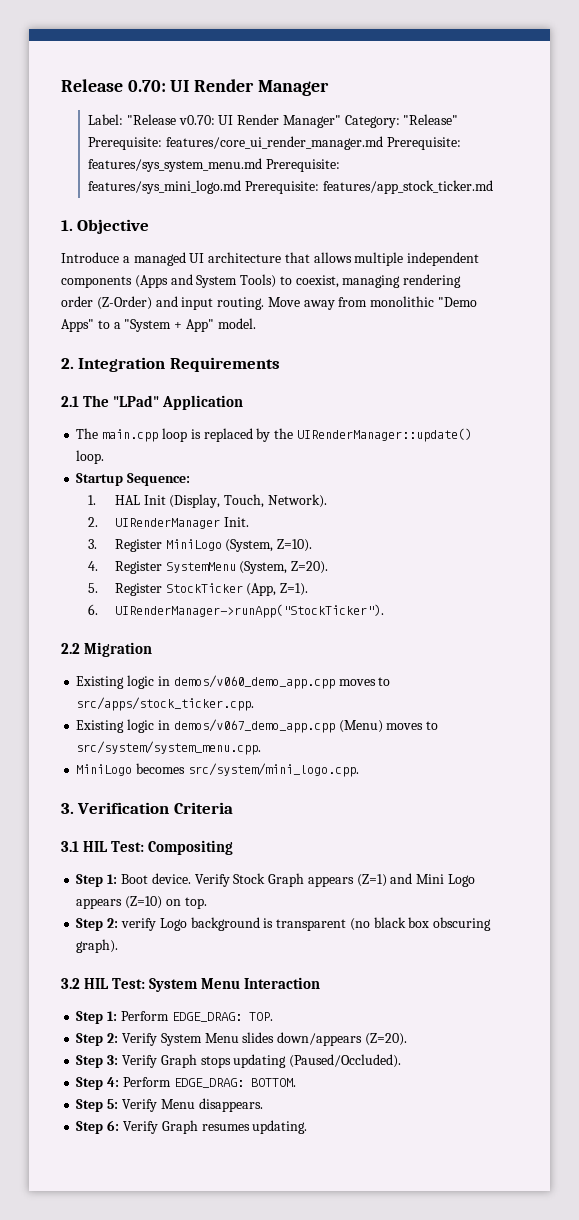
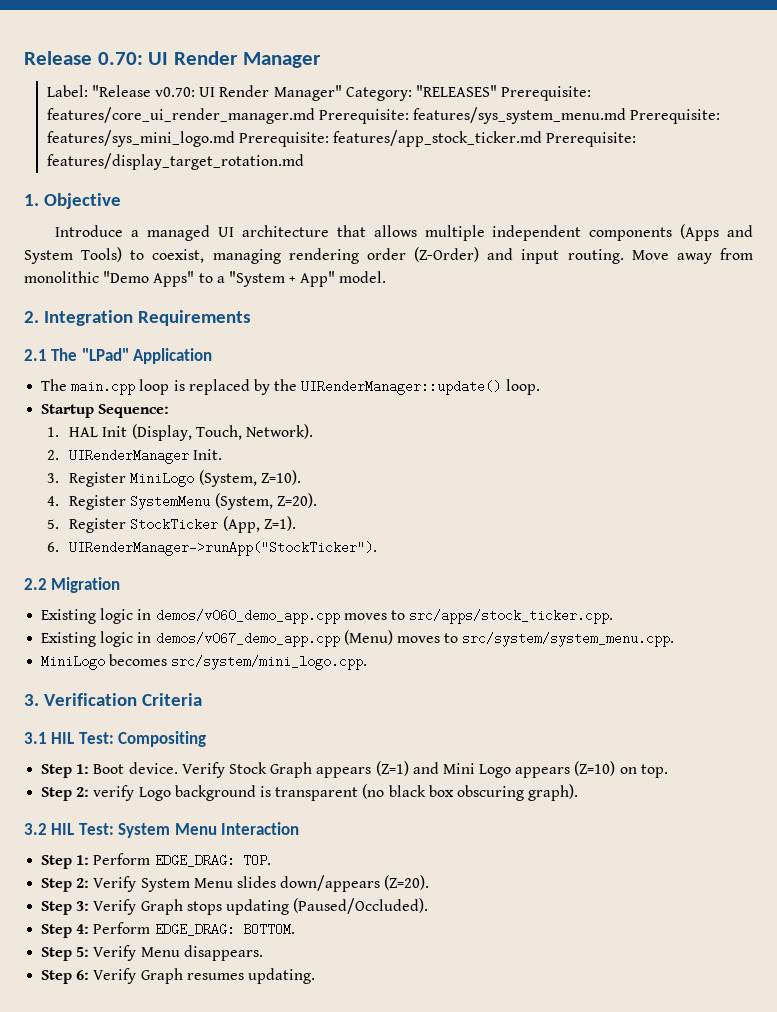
- Label: "Release v0.70: UI Render Manager" Category: "Release" Prerequisite: features/core_ui_render_manager.md Prerequisite: features/sys_system_menu.md Prerequisite: features/sys_mini_logo.md Prerequisite: features/app_stock_ticker.md
+ Label: "Release v0.70: UI Render Manager" Category: "RELEASES" Prerequisite: features/core_ui_render_manager.md Prerequisite: features/sys_system_menu.md Prerequisite: features/sys_mini_logo.md Prerequisite: features/app_stock_ticker.md Prerequisite: features/display_target_rotation.md

